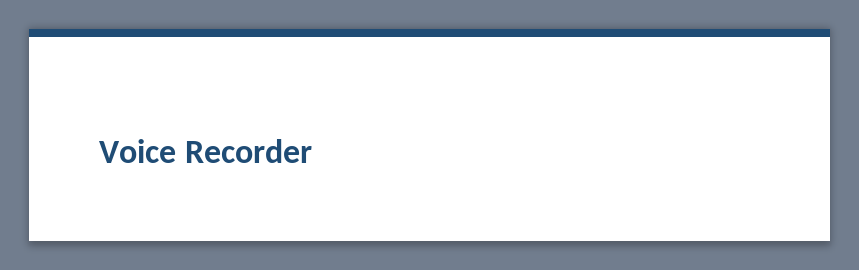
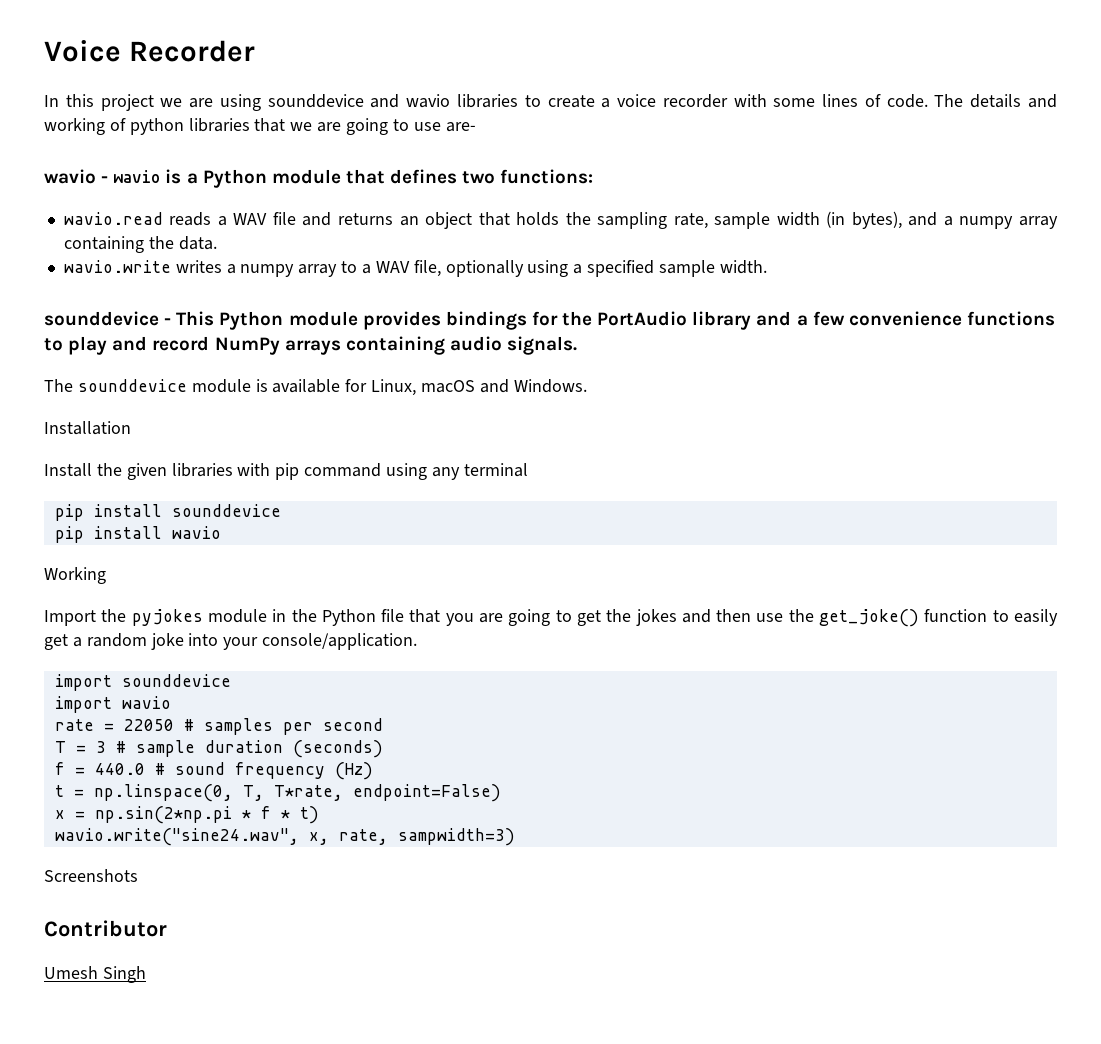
+ In this project we are using sounddevice and wavio libraries to create a voice recorder with some lines of code. The details and working of python libraries that we are going to use are-
+ wavio - wavio is a Python module that defines two functions:
+ wavio.read reads a WAV file and returns an object that holds the sampling rate, sample width (in bytes), and a numpy array containing the data.
+ wavio.write writes a numpy array to a WAV file, optionally using a specified sample width.
+ sounddevice - This Python module provides bindings for the PortAudio library and a few convenience functions to play and record NumPy arrays containing audio signals.
+ The sounddevice module is available for Linux, macOS and Windows.
+ Installation
+ Install the given libraries with pip command using any terminal
+ pip install sounddevice
+ pip install wavio
+ Working
+ Import the pyjokes module in the Python file that you are going to get the jokes and then use the get_joke() function to easily get a random joke into your console/application.
+ import sounddevice
+ import wavio
+ rate = 22050 # samples per second
+ T = 3 # sample duration (seconds)
+ f = 440.0 # sound frequency (Hz)
+ t = np.linspace(0, T, T*rate, endpoint=False)
+ x = np.sin(2*np.pi * f * t)
+ wavio.write("sine24.wav", x, rate, sampwidth=3)
+ Screenshots
+ Contributor
+ Umesh Singh

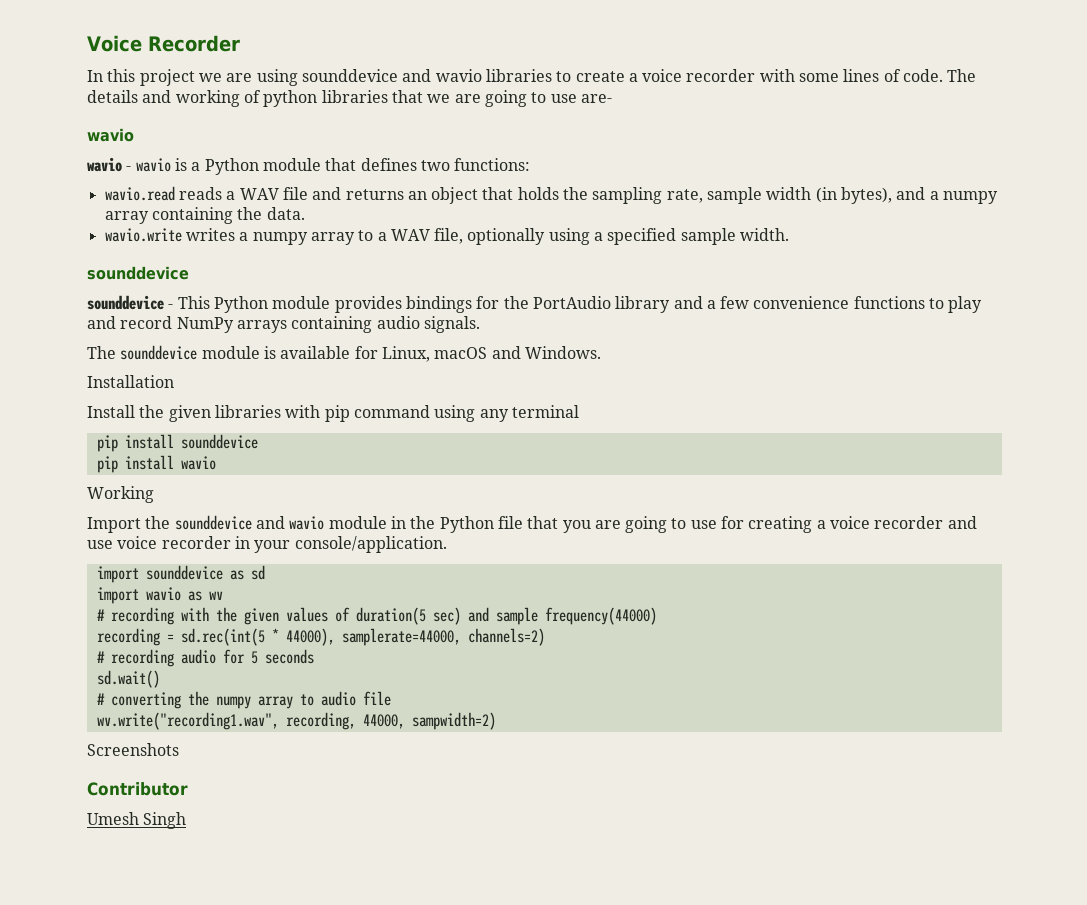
  The details and working of python libraries that we are going to use are-
+ wavio
  wavio.write writes a numpy array to a WAV file, optionally using a specified sample width.
+ sounddevice
- Import the pyjokes module in the Python file that you are going to get the jokes and then use the get_joke() function to easily get a random joke into your console/application.
+ Import the sounddevice and wavio module in the Python file that you are going to use for creating a voice recorder and use voice recorder in your console/application.
- import sounddevice
+ import sounddevice as sd
- import wavio
- rate = 22050 # samples per second
- T = 3 # sample duration (seconds)
- f = 440.0 # sound frequency (Hz)
- t = np.linspace(0, T, T*rate, endpoint=False)
- x = np.sin(2*np.pi * f * t)
- wavio.write("sine24.wav", x, rate, sampwidth=3)
+ import wavio as wv
+ # recording with the given values of duration(5 sec) and sample frequency(44000)
+ recording = sd.rec(int(5 * 44000), samplerate=44000, channels=2)
+ # recording audio for 5 seconds
+ sd.wait()
+ # converting the numpy array to audio file
+ wv.write("recording1.wav", recording, 44000, sampwidth=2)

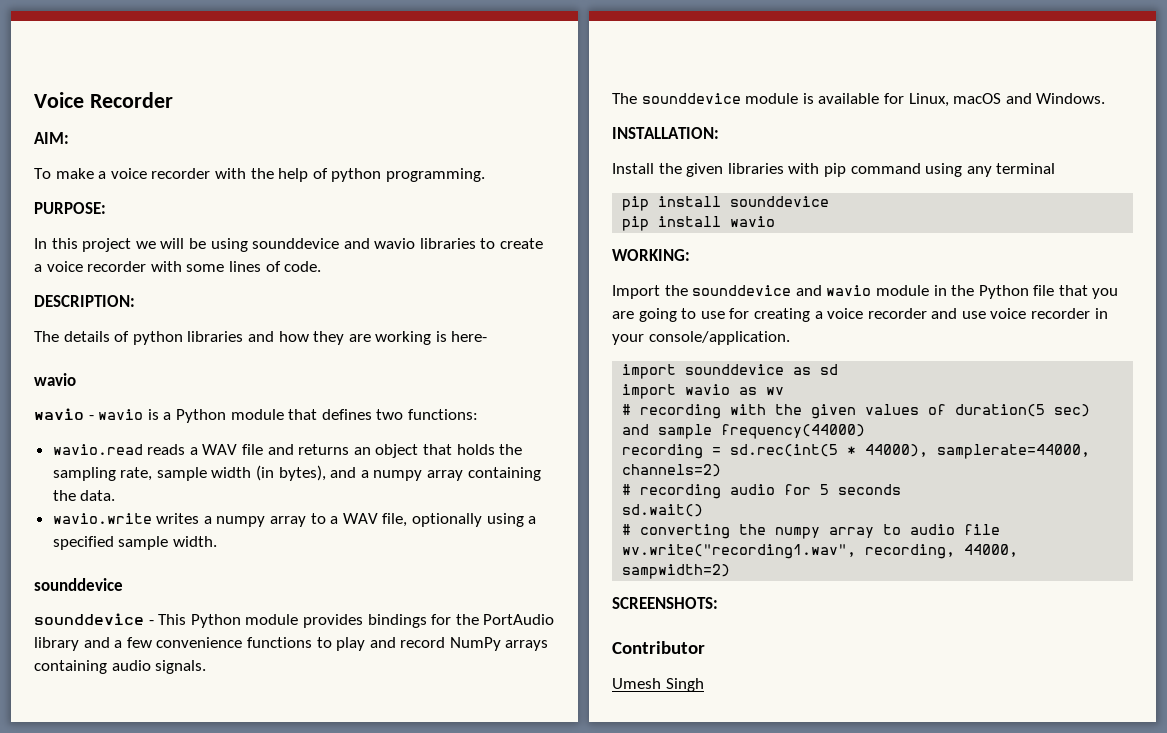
+ AIM:
+ To make a voice recorder with the help of python programming.
+ PURPOSE:
- In this project we are using sounddevice and wavio libraries to create a voice recorder with some lines of code. The details and working of python libraries that we are going to use are-
+ In this project we will be using sounddevice and wavio libraries to create a voice recorder with some lines of code.
+ DESCRIPTION:
+ The details of python libraries and how they are working is here-
- Installation
+ INSTALLATION:
- Working
+ WORKING:
- Screenshots
+ SCREENSHOTS:

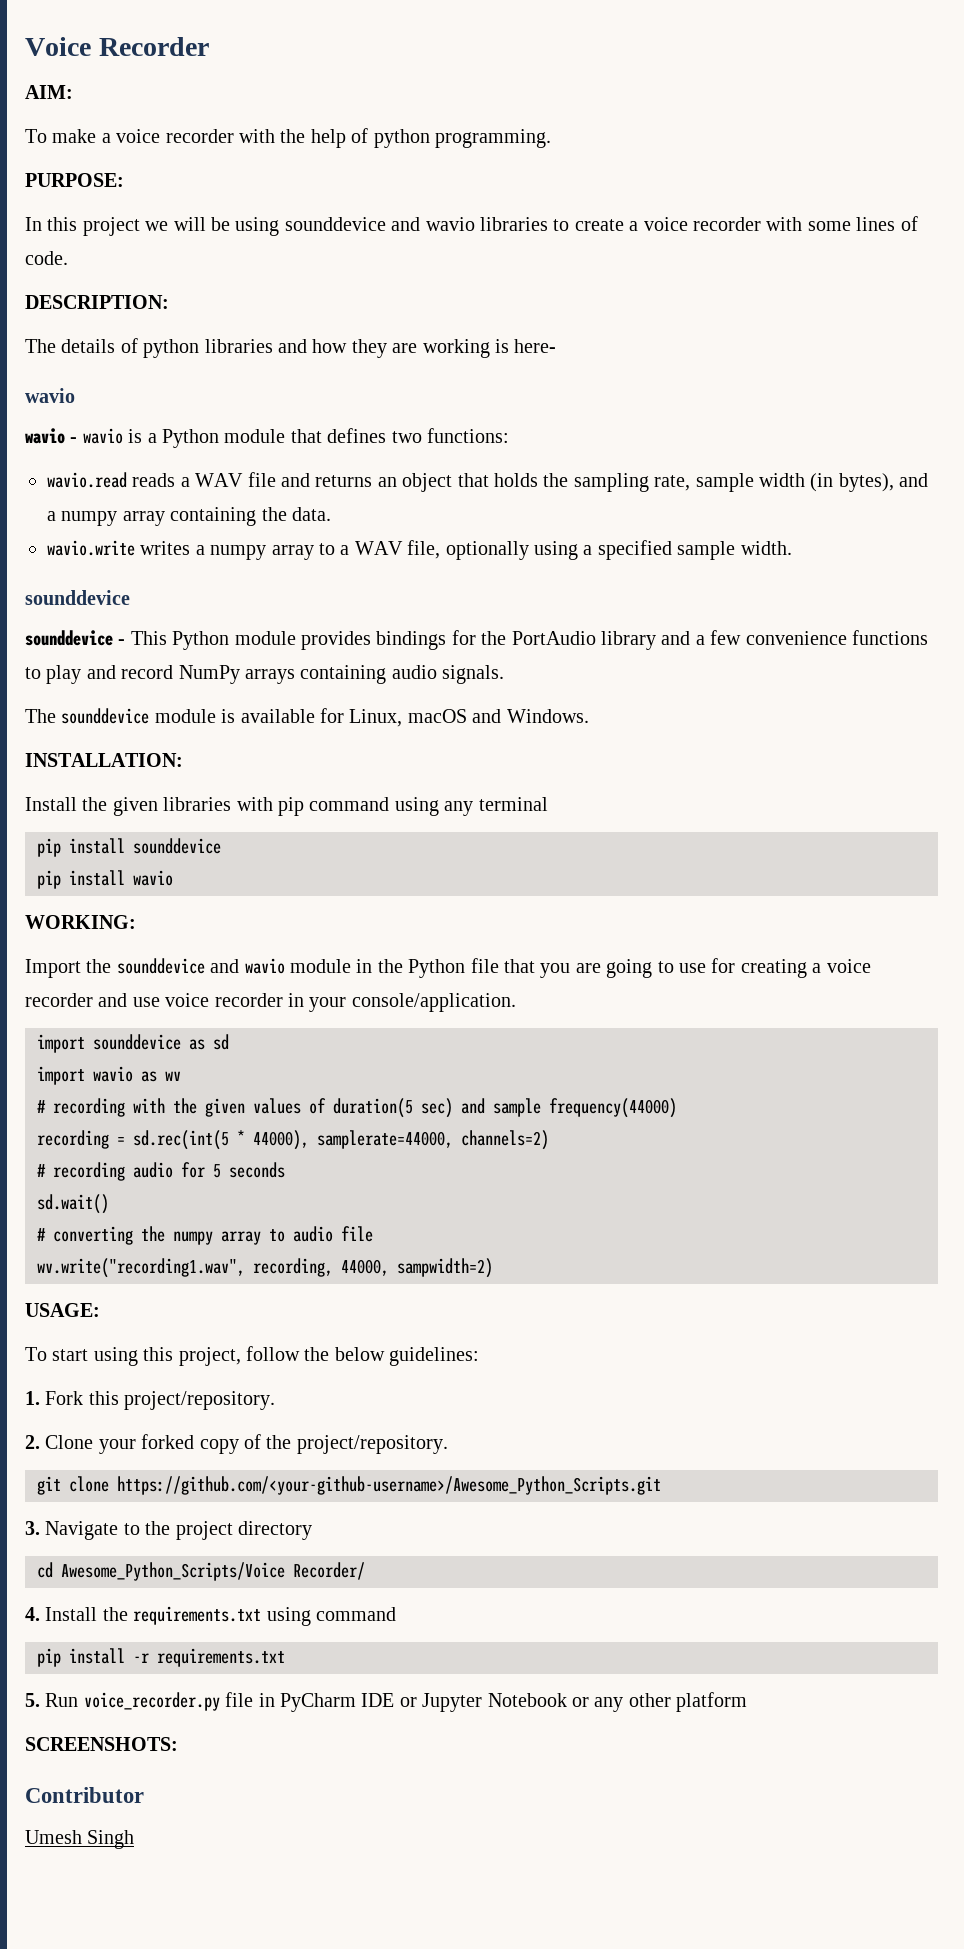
+ USAGE:
+ To start using this project, follow the below guidelines:
+ 1. Fork this project/repository.
+ 2. Clone your forked copy of the project/repository.
+ git clone https://github.com/<your-github-username>/Awesome_Python_Scripts.git
+ 3. Navigate to the project directory
+ cd Awesome_Python_Scripts/Voice Recorder/
+ 4. Install the requirements.txt using command
+ pip install -r requirements.txt
+ 5. Run voice_recorder.py file in PyCharm IDE or Jupyter Notebook or any other platform

